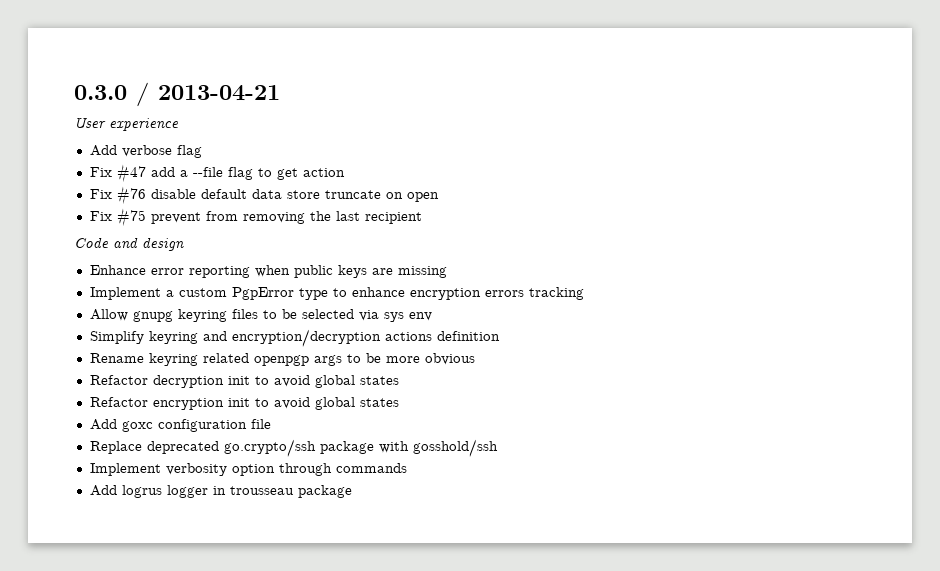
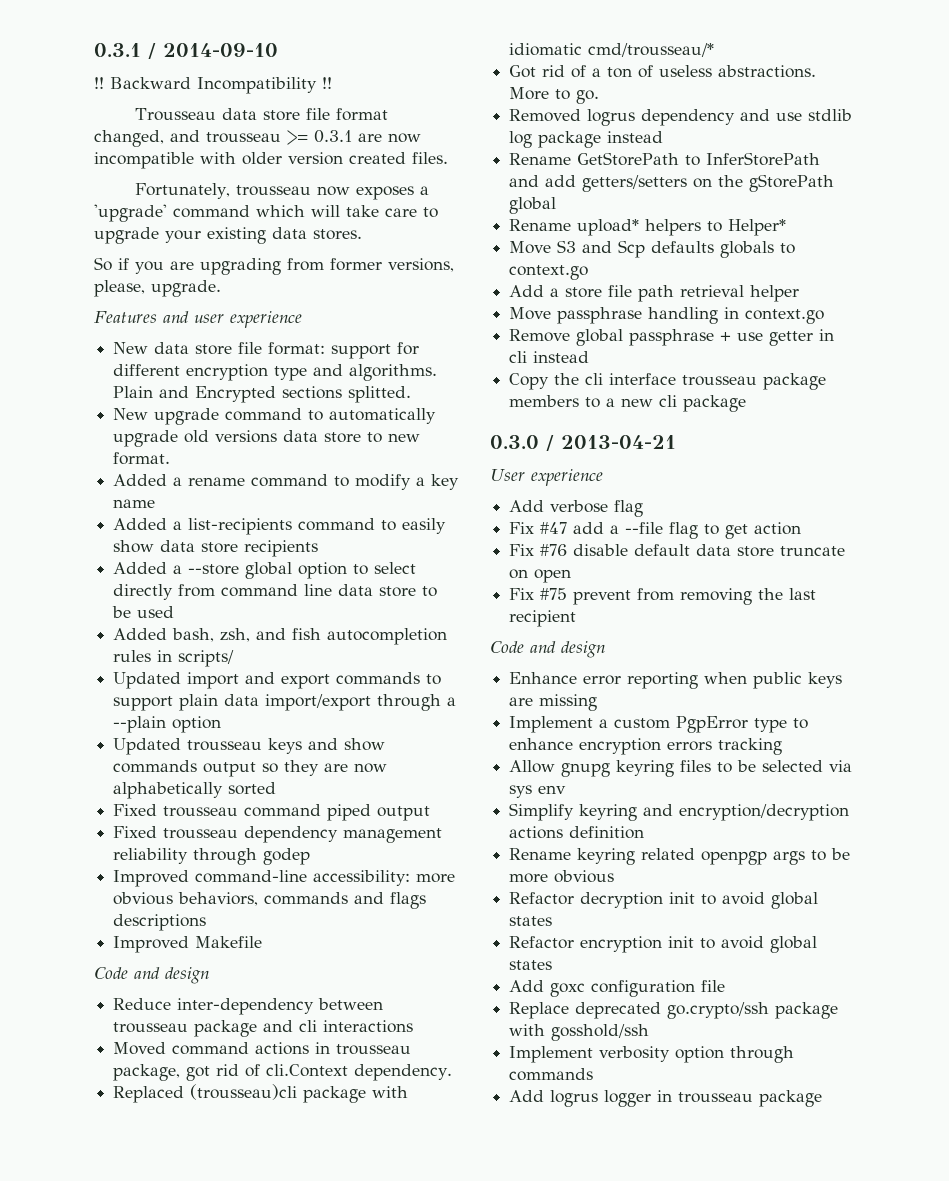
+ 0.3.1 / 2014-09-10
+ !! Backward Incompatibility !!
+ Trousseau data store file format changed, and trousseau >= 0.3.1 are now incompatible with older version created files.
+ Fortunately, trousseau now exposes a 'upgrade' command which will take care to upgrade your existing data stores.
+ So if you are upgrading from former versions, please, upgrade.
+ Features and user experience
+ New data store file format: support for different encryption type and algorithms. Plain and Encrypted sections splitted.
+ New upgrade command to automatically upgrade old versions data store to new format.
+ Added a rename command to modify a key name
+ Added a list-recipients command to easily show data store recipients
+ Added a --store global option to select directly from command line data store to be used
+ Added bash, zsh, and fish autocompletion rules in scripts/
+ Updated import and export commands to support plain data import/export through a --plain option
+ Updated trousseau keys and show commands output so they are now alphabetically sorted
+ Fixed trousseau command piped output
+ Fixed trousseau dependency management reliability through godep
+ Improved command-line accessibility: more obvious behaviors, commands and flags descriptions
+ Improved Makefile
+ Code and design
+ Reduce inter-dependency between trousseau package and cli interactions
+ Moved command actions in trousseau package, got rid of cli.Context dependency.
+ Replaced (trousseau)cli package with idiomatic cmd/trousseau/*
+ Got rid of a ton of useless abstractions. More to go.
+ Removed logrus dependency and use stdlib log package instead
+ Rename GetStorePath to InferStorePath and add getters/setters on the gStorePath global
+ Rename upload* helpers to Helper*
+ Move S3 and Scp defaults globals to context.go
+ Add a store file path retrieval helper
+ Move passphrase handling in context.go
+ Remove global passphrase + use getter in cli instead
+ Copy the cli interface trousseau package members to a new cli package

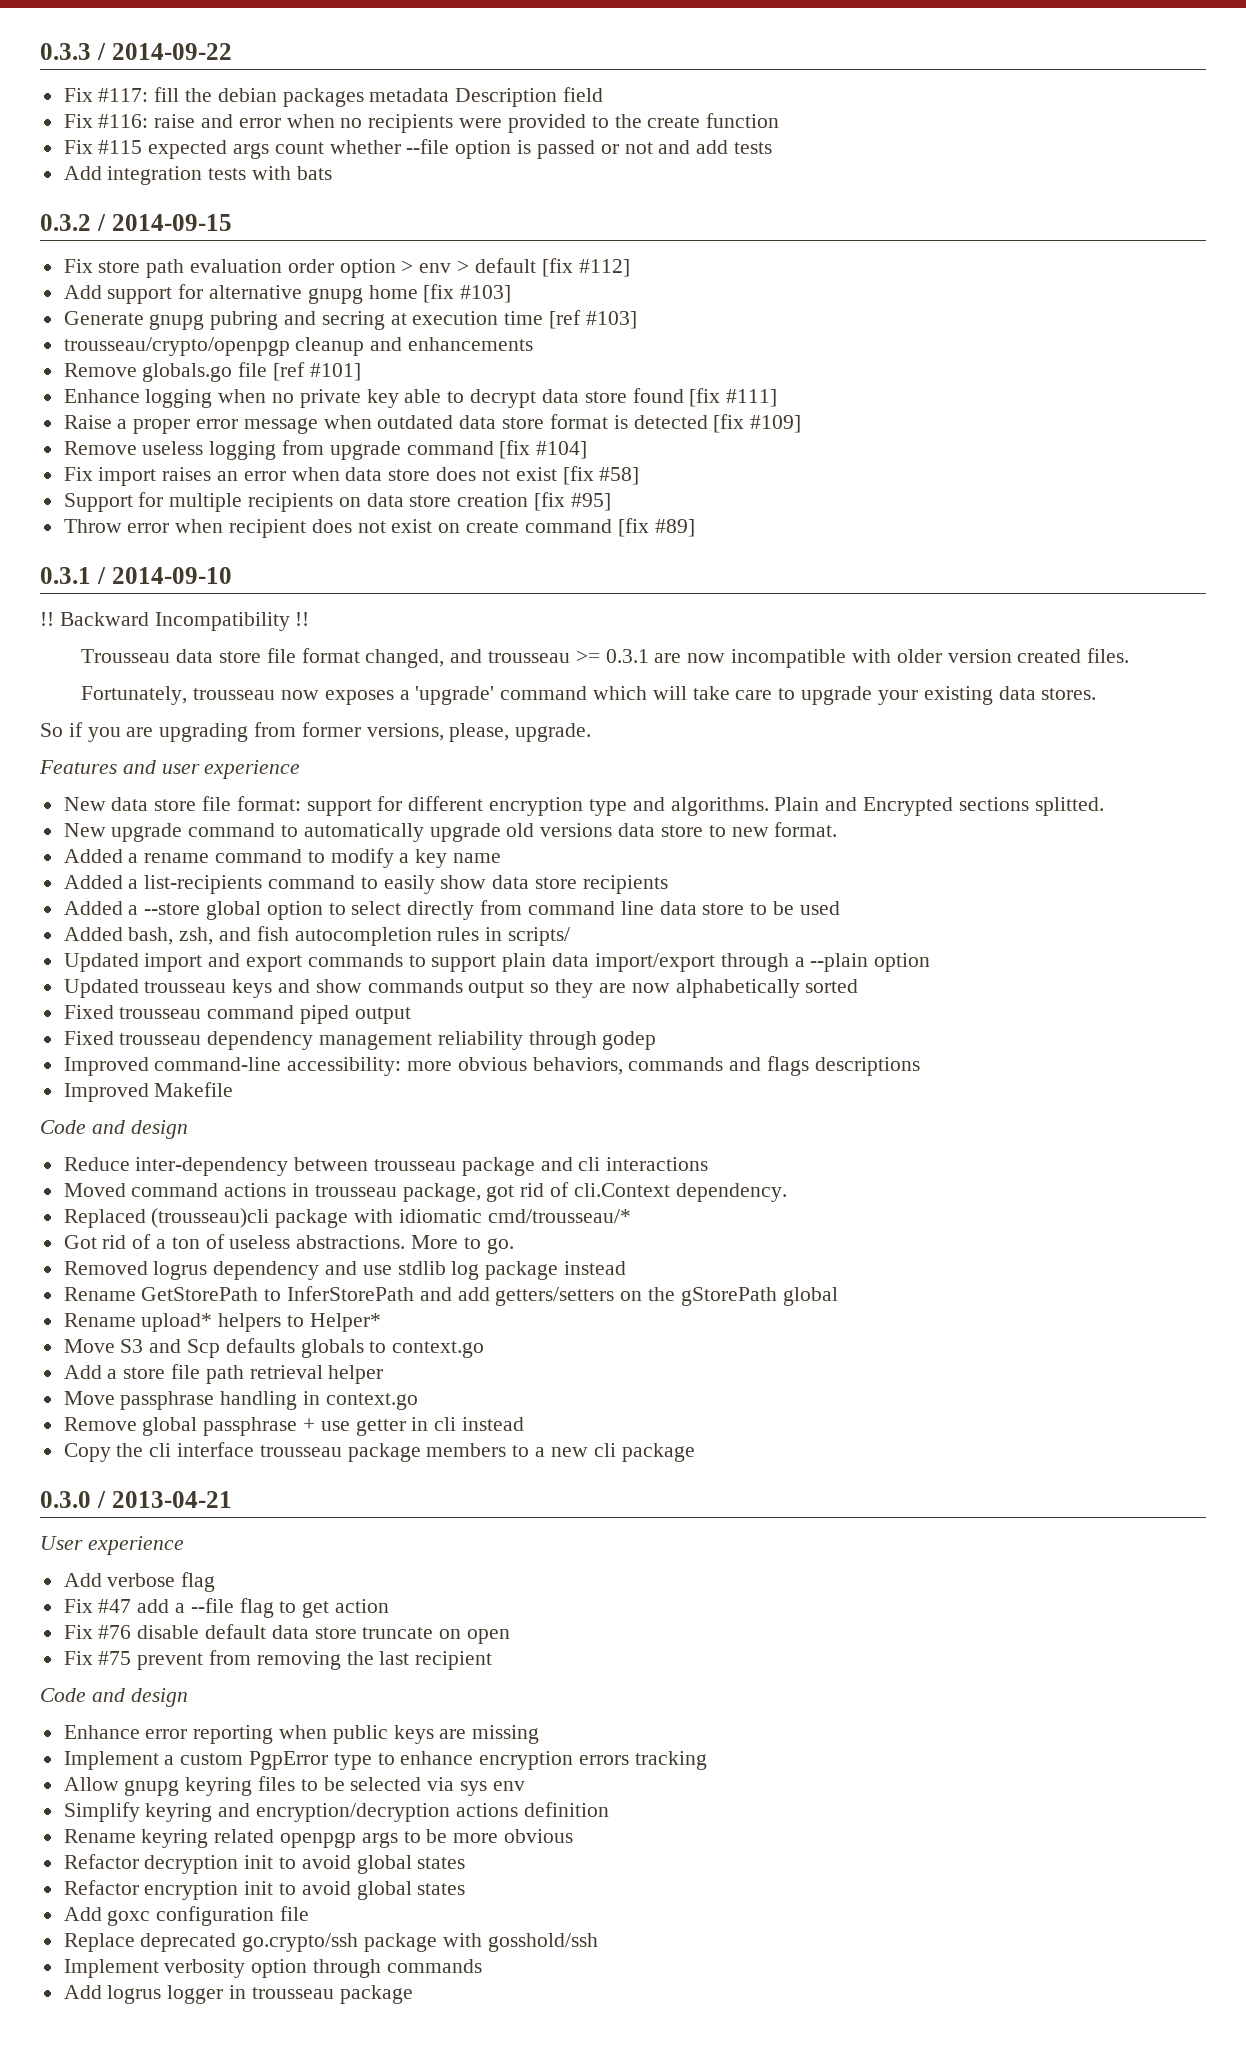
+ 0.3.3 / 2014-09-22
+ Fix #117: fill the debian packages metadata Description field
+ Fix #116: raise and error when no recipients were provided to the create function
+ Fix #115 expected args count whether --file option is passed or not and add tests
+ Add integration tests with bats
+ 0.3.2 / 2014-09-15
+ Fix store path evaluation order option > env > default [fix #112]
+ Add support for alternative gnupg home [fix #103]
+ Generate gnupg pubring and secring at execution time [ref #103]
+ trousseau/crypto/openpgp cleanup and enhancements
+ Remove globals.go file [ref #101]
+ Enhance logging when no private key able to decrypt data store found [fix #111]
+ Raise a proper error message when outdated data store format is detected [fix #109]
+ Remove useless logging from upgrade command [fix #104]
+ Fix import raises an error when data store does not exist [fix #58]
+ Support for multiple recipients on data store creation [fix #95]
+ Throw error when recipient does not exist on create command [fix #89]

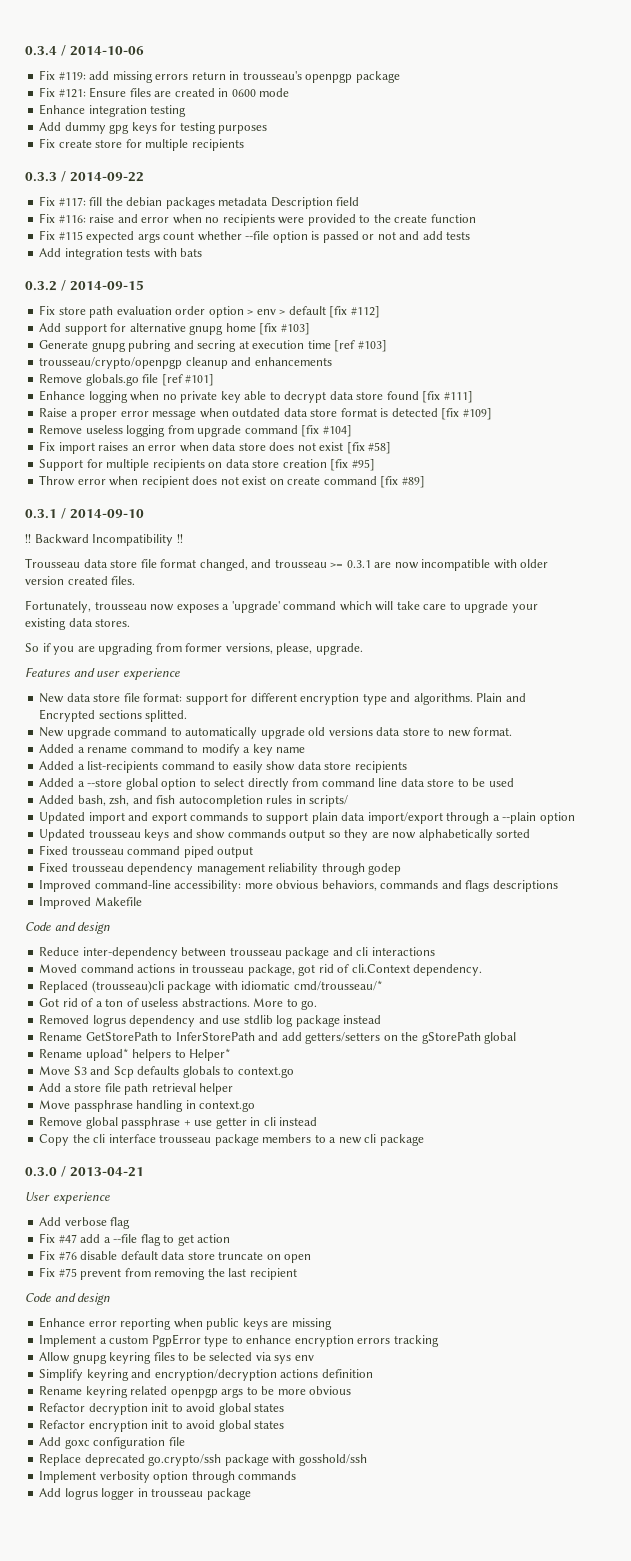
+ 0.3.4 / 2014-10-06
+ Fix #119: add missing errors return in trousseau's openpgp package
+ Fix #121: Ensure files are created in 0600 mode
+ Enhance integration testing
+ Add dummy gpg keys for testing purposes
+ Fix create store for multiple recipients

